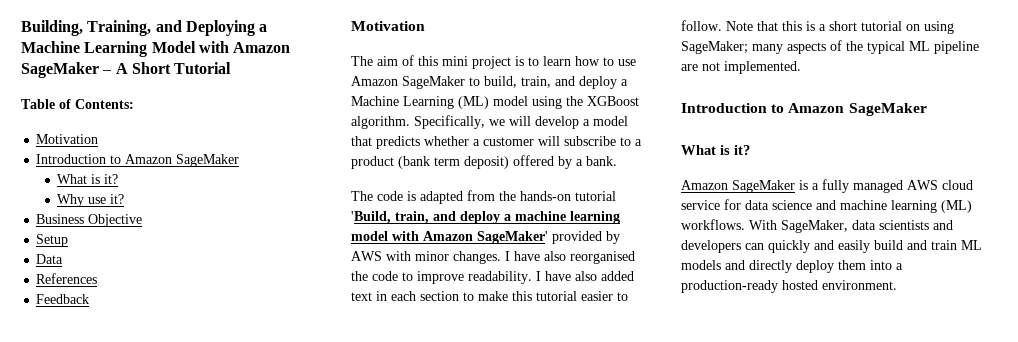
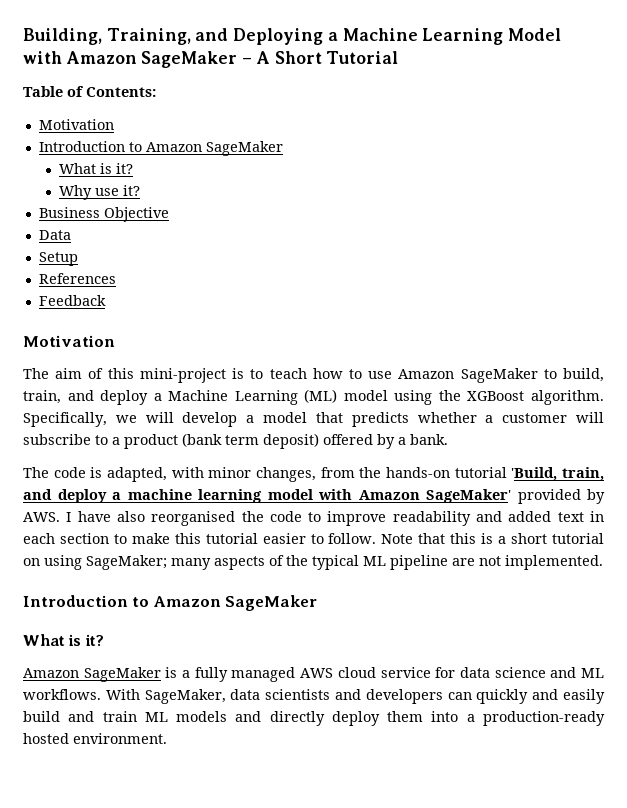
+ Data
- Data
- The aim of this mini project is to learn how to use Amazon SageMaker to build, train, and deploy a Machine Learning (ML) model using the XGBoost algorithm.
+ The aim of this mini-project is to teach how to use Amazon SageMaker to build, train, and deploy a Machine Learning (ML) model using the XGBoost algorithm.
- The code is adapted from the hands-on tutorial 'Build, train, and deploy a machine learning model with Amazon SageMaker' provided by AWS with minor changes. I have also reorganised the code to improve readability. I have also added text in each section to make this tutorial easier to follow.
+ The code is adapted, with minor changes, from the hands-on tutorial 'Build, train, and deploy a machine learning model with Amazon SageMaker' provided by AWS. I have also reorganised the code to improve readability and added text in each section to make this tutorial easier to follow.
- Amazon SageMaker is a fully managed AWS cloud service for data science and machine learning (ML) workflows.
+ Amazon SageMaker is a fully managed AWS cloud service for data science and ML workflows.

